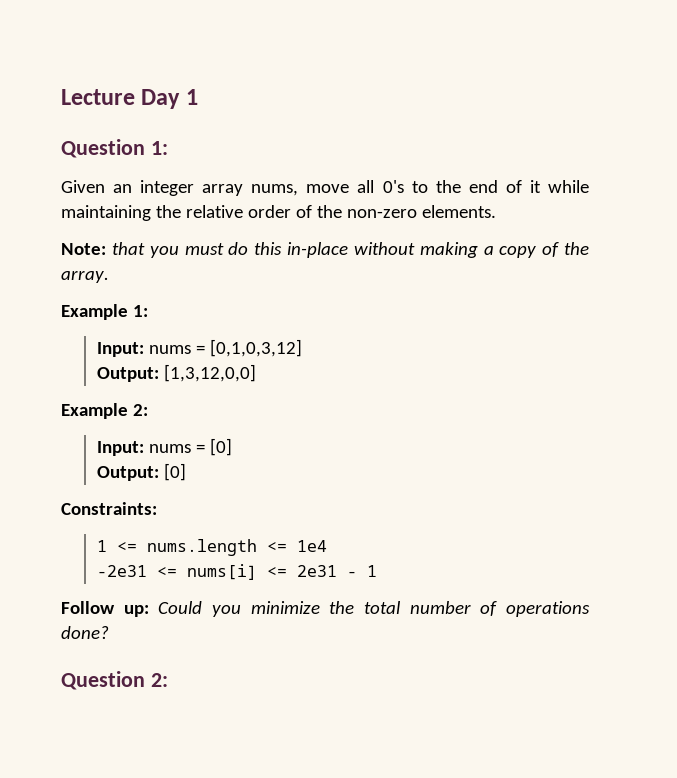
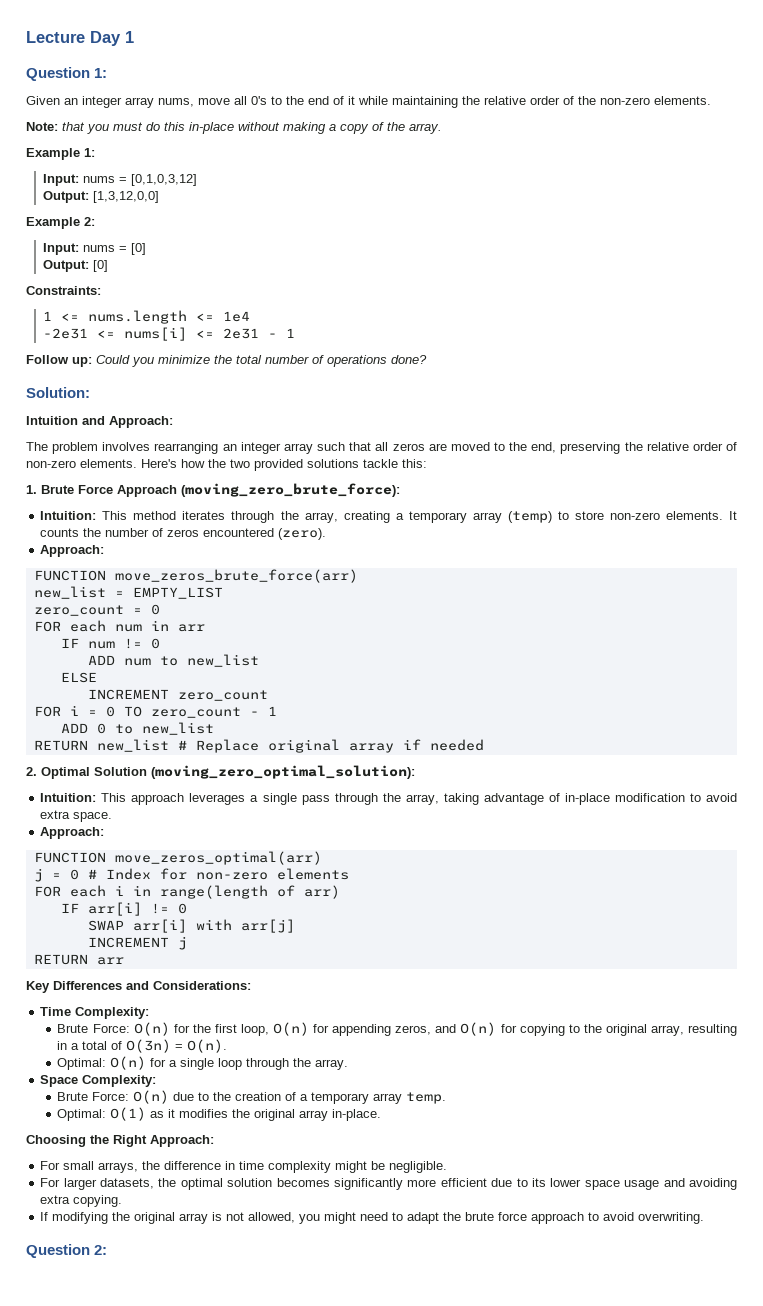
+ Solution:
+ Intuition and Approach:
+ The problem involves rearranging an integer array such that all zeros are moved to the end, preserving the relative order of non-zero elements. Here's how the two provided solutions tackle this:
+ 1. Brute Force Approach (moving_zero_brute_force):
+ Intuition: This method iterates through the array, creating a temporary array (temp) to store non-zero elements. It counts the number of zeros encountered (zero).
+ Approach:
+ FUNCTION move_zeros_brute_force(arr)
+ new_list = EMPTY_LIST
+ zero_count = 0
+ FOR each num in arr
+ IF num != 0
+ ADD num to new_list
+ ELSE
+ INCREMENT zero_count
+ FOR i = 0 TO zero_count - 1
+ ADD 0 to new_list
+ RETURN new_list # Replace original array if needed
+ 2. Optimal Solution (moving_zero_optimal_solution):
+ Intuition: This approach leverages a single pass through the array, taking advantage of in-place modification to avoid extra space.
+ Approach:
+ FUNCTION move_zeros_optimal(arr)
+ j = 0 # Index for non-zero elements
+ FOR each i in range(length of arr)
+ IF arr[i] != 0
+ SWAP arr[i] with arr[j]
+ INCREMENT j
+ RETURN arr
+ Key Differences and Considerations:
+ Time Complexity:
+ Brute Force: O(n) for the first loop, O(n) for appending zeros, and O(n) for copying to the original array, resulting in a total of O(3n) = O(n).
+ Optimal: O(n) for a single loop through the array.
+ Space Complexity:
+ Brute Force: O(n) due to the creation of a temporary array temp.
+ Optimal: O(1) as it modifies the original array in-place.
+ Choosing the Right Approach:
+ For small arrays, the difference in time complexity might be negligible.
+ For larger datasets, the optimal solution becomes significantly more efficient due to its lower space usage and avoiding extra copying.
+ If modifying the original array is not allowed, you might need to adapt the brute force approach to avoid overwriting.

